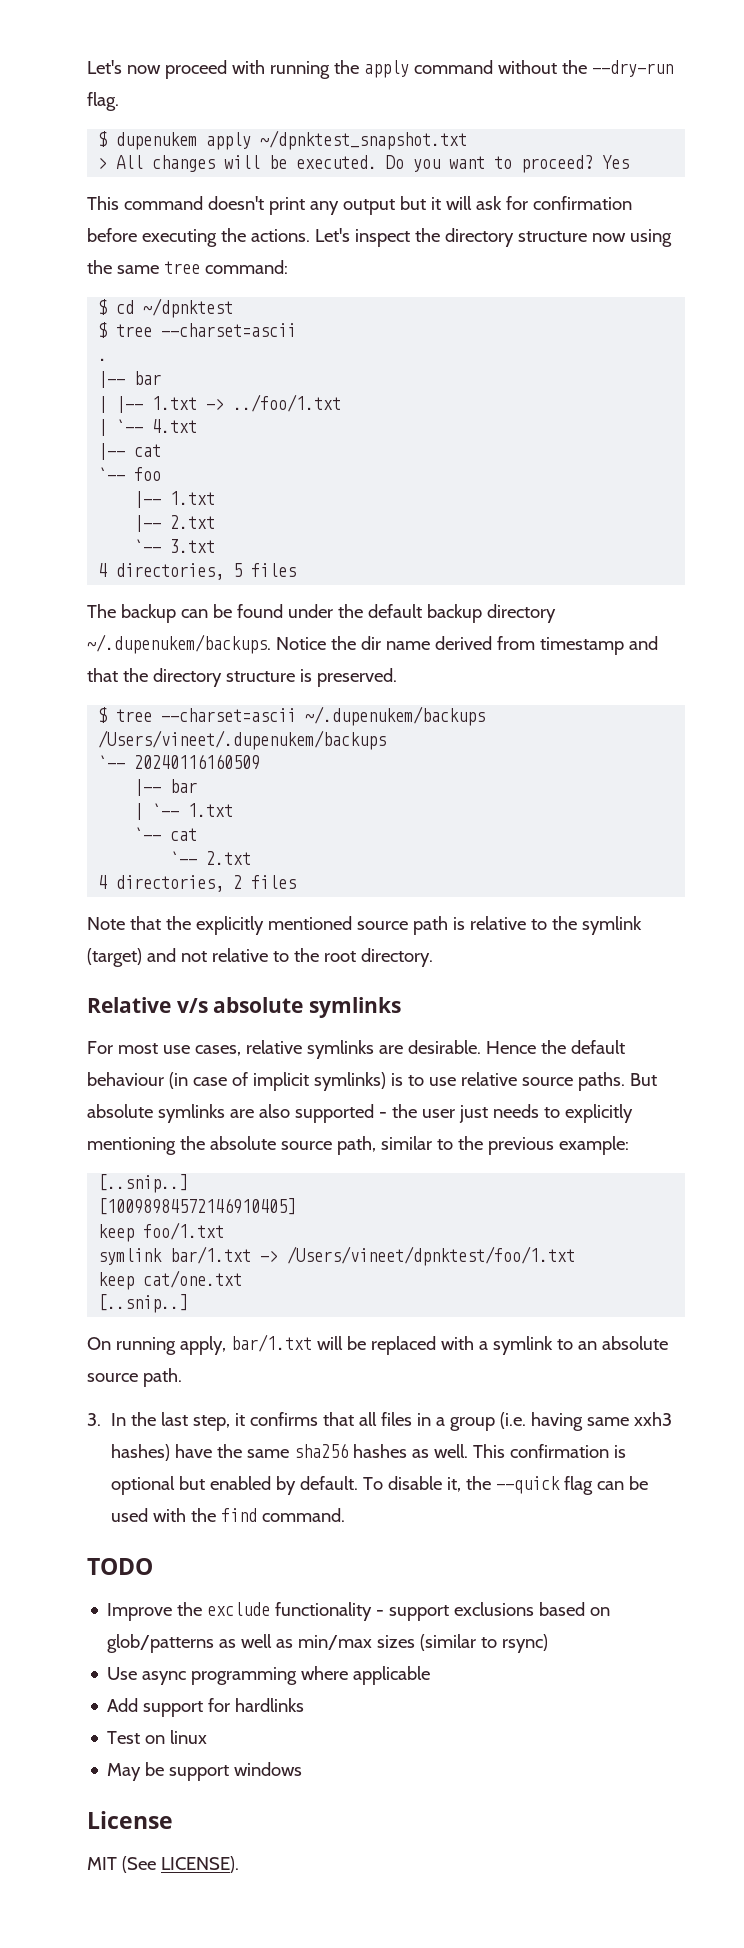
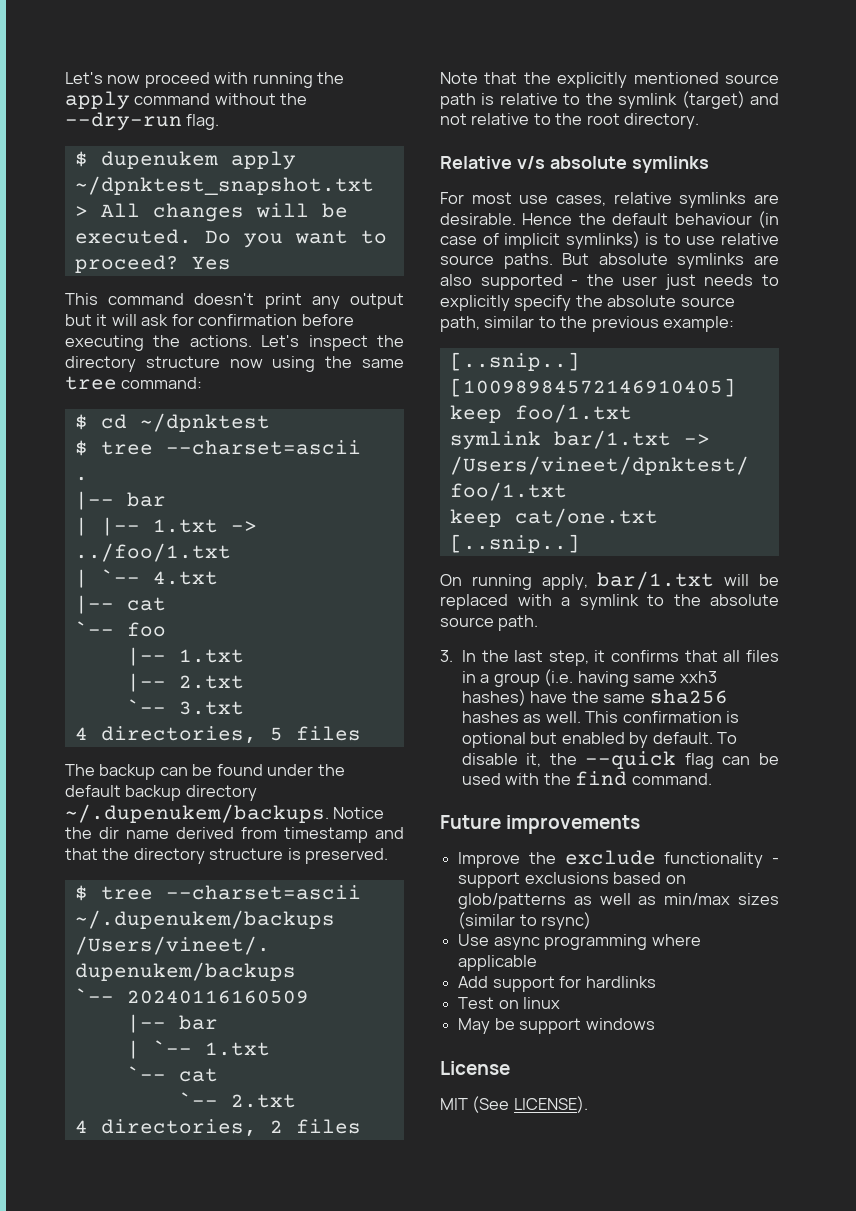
- But absolute symlinks are also supported - the user just needs to explicitly mentioning the absolute source path, similar to the previous example:
+ But absolute symlinks are also supported - the user just needs to explicitly specify the absolute source path, similar to the previous example:
- On running apply, bar/1.txt will be replaced with a symlink to an absolute source path.
+ On running apply, bar/1.txt will be replaced with a symlink to the absolute source path.
- TODO
+ Future improvements

